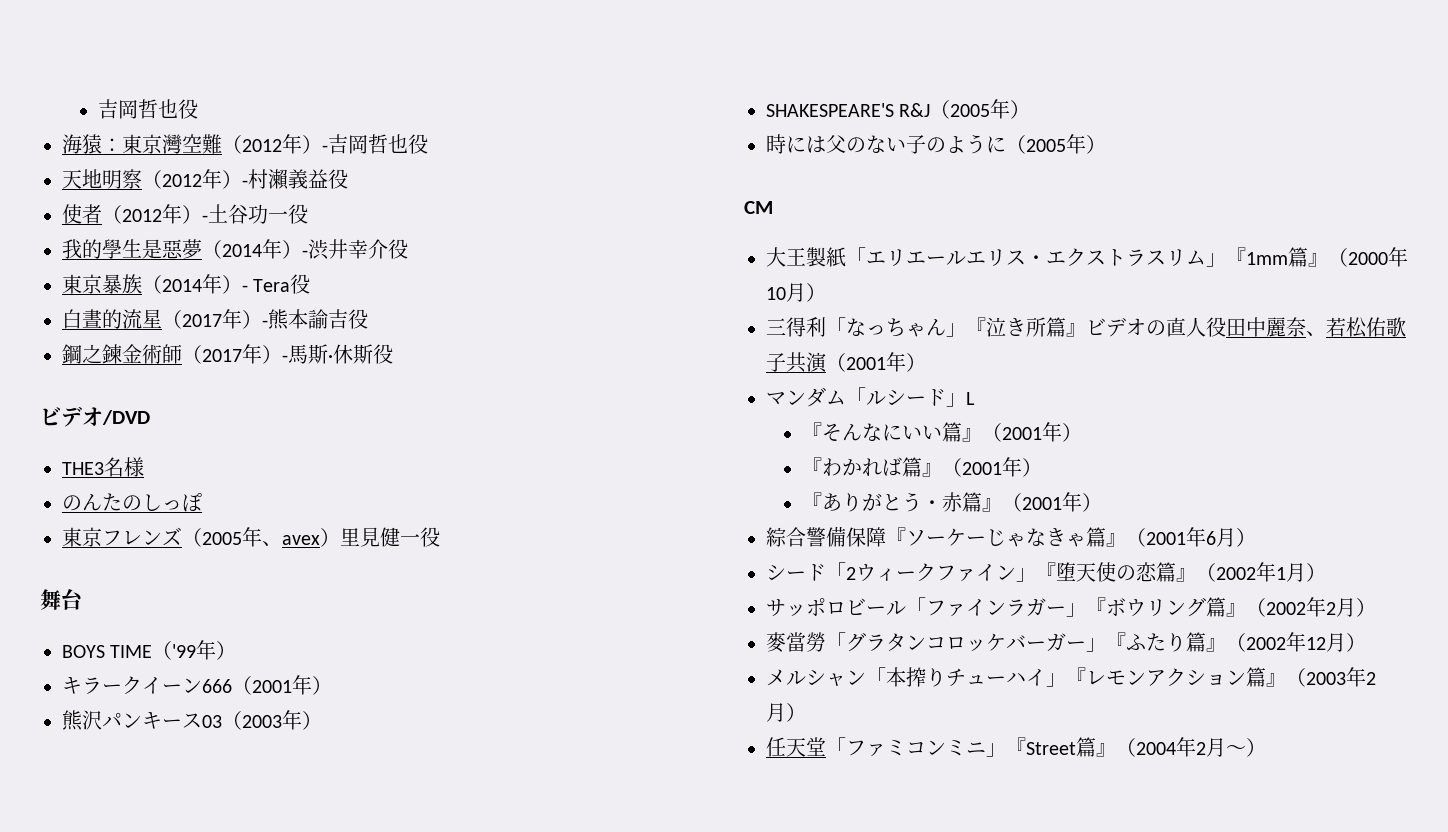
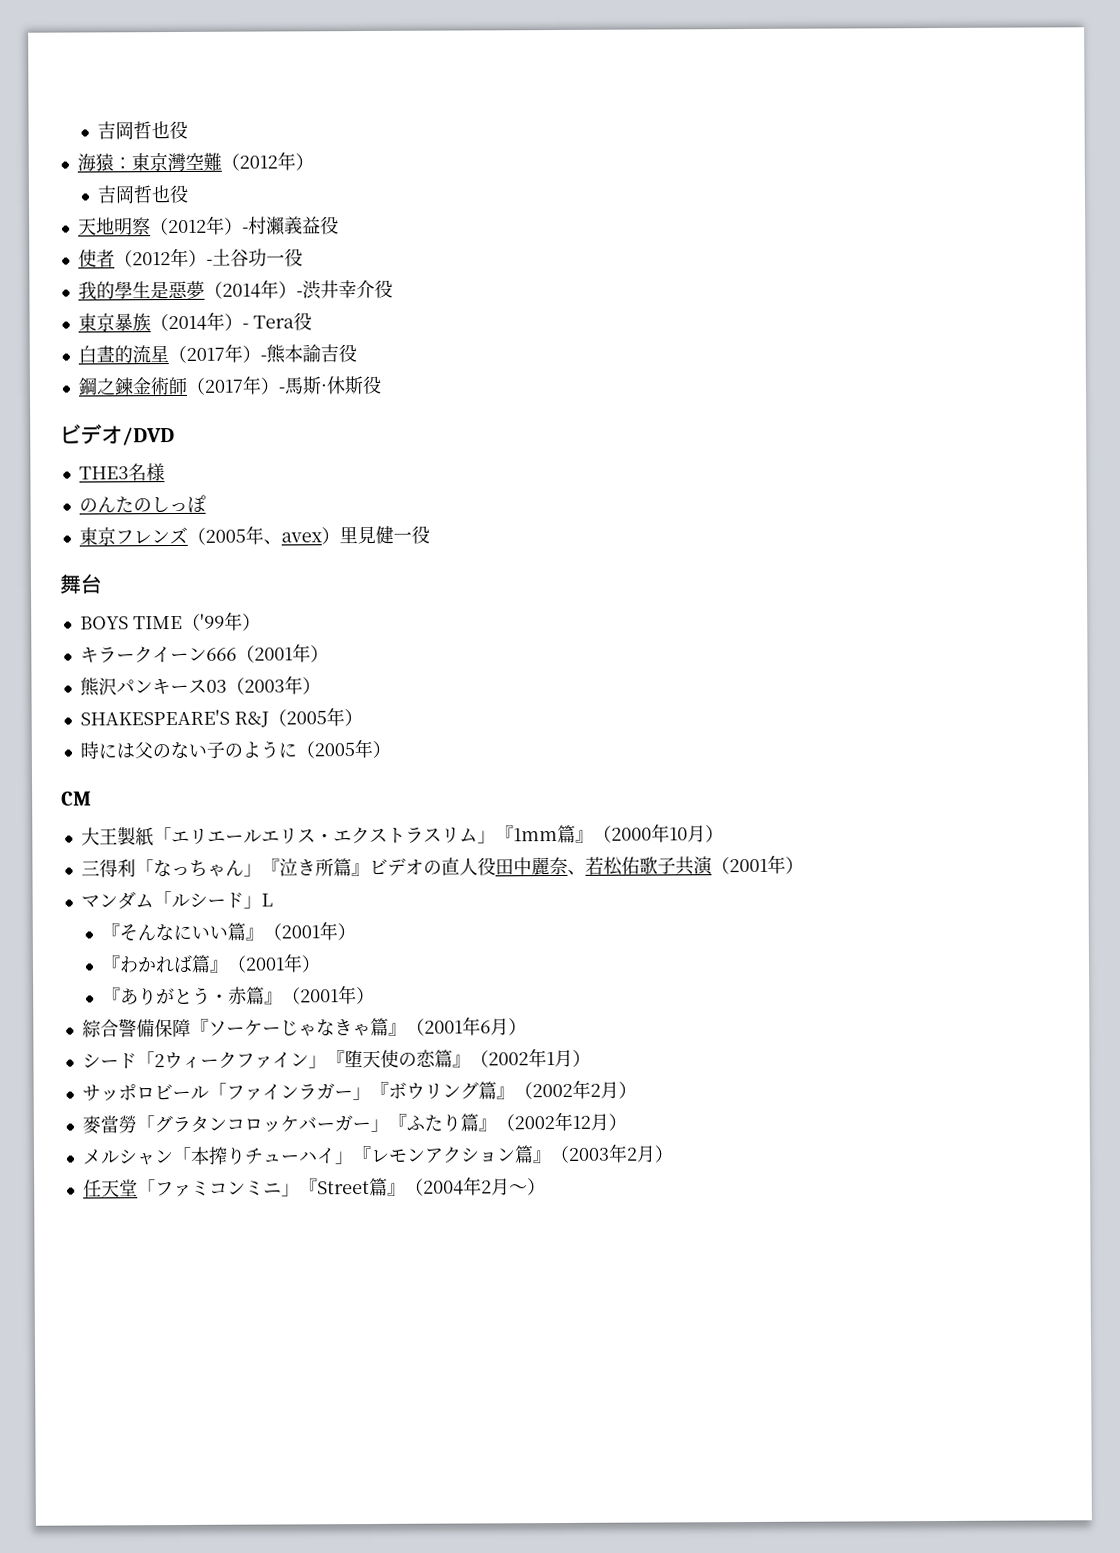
- 海猿：東京灣空難（2012年）-吉岡哲也役
+ 海猿：東京灣空難（2012年）
+ 吉岡哲也役

